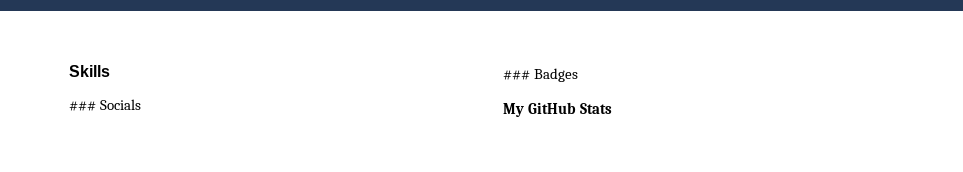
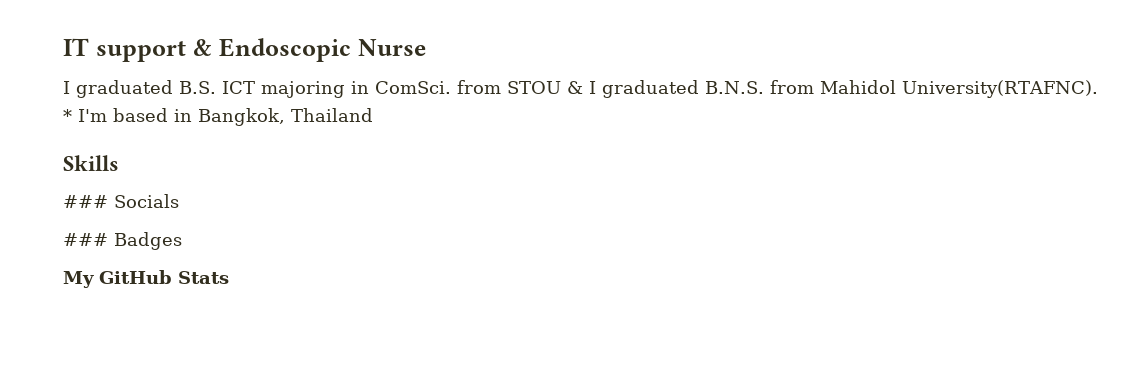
+ IT support & Endoscopic Nurse
+ I graduated B.S. ICT majoring in ComSci. from STOU & I graduated B.N.S. from Mahidol University(RTAFNC). * I'm based in Bangkok, Thailand

